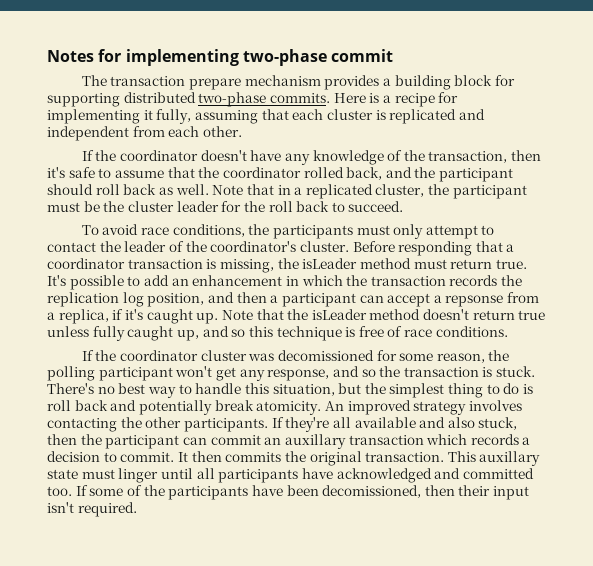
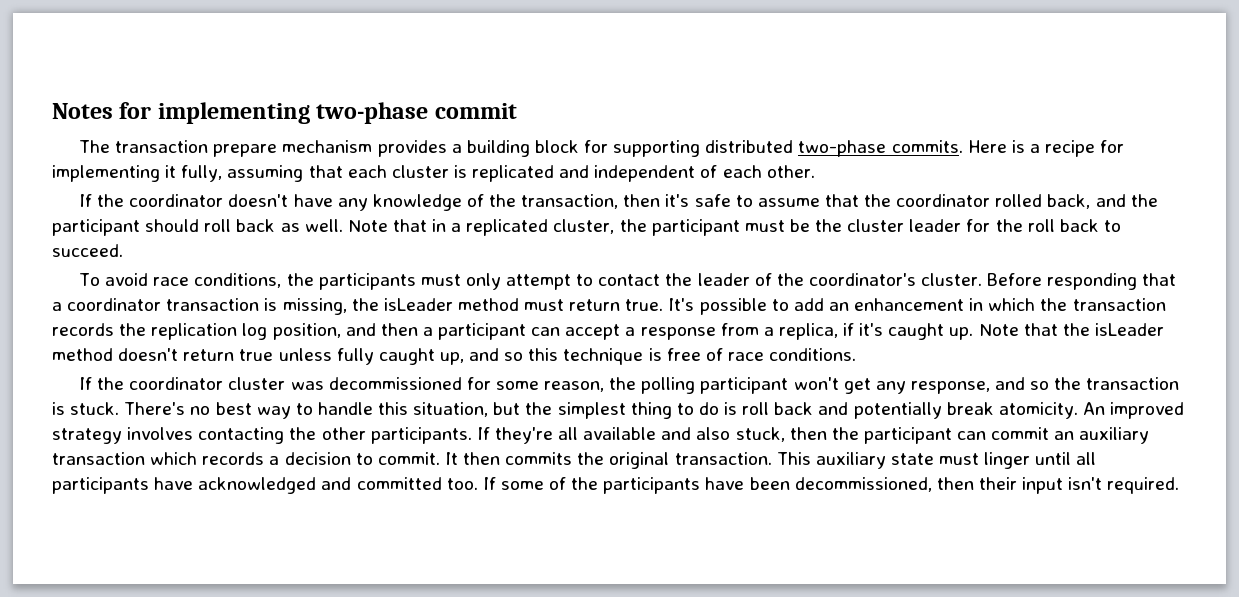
- Here is a recipe for implementing it fully, assuming that each cluster is replicated and independent from each other.
+ Here is a recipe for implementing it fully, assuming that each cluster is replicated and independent of each other.
- It's possible to add an enhancement in which the transaction records the replication log position, and then a participant can accept a repsonse from a replica, if it's caught up.
+ It's possible to add an enhancement in which the transaction records the replication log position, and then a participant can accept a response from a replica, if it's caught up.
- If the coordinator cluster was decomissioned for some reason, the polling participant won't get any response, and so the transaction is stuck.
+ If the coordinator cluster was decommissioned for some reason, the polling participant won't get any response, and so the transaction is stuck.
- If they're all available and also stuck, then the participant can commit an auxillary transaction which records a decision to commit.
+ If they're all available and also stuck, then the participant can commit an auxiliary transaction which records a decision to commit.
- This auxillary state must linger until all participants have acknowledged and committed too.
+ This auxiliary state must linger until all participants have acknowledged and committed too.
- If some of the participants have been decomissioned, then their input isn't required.
+ If some of the participants have been decommissioned, then their input isn't required.

